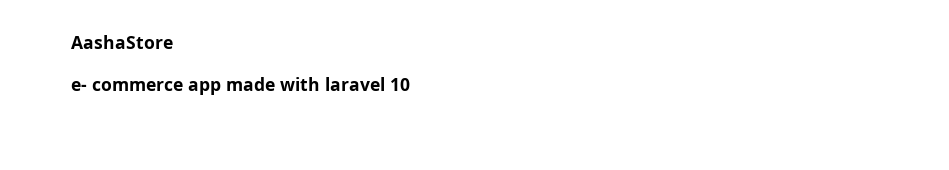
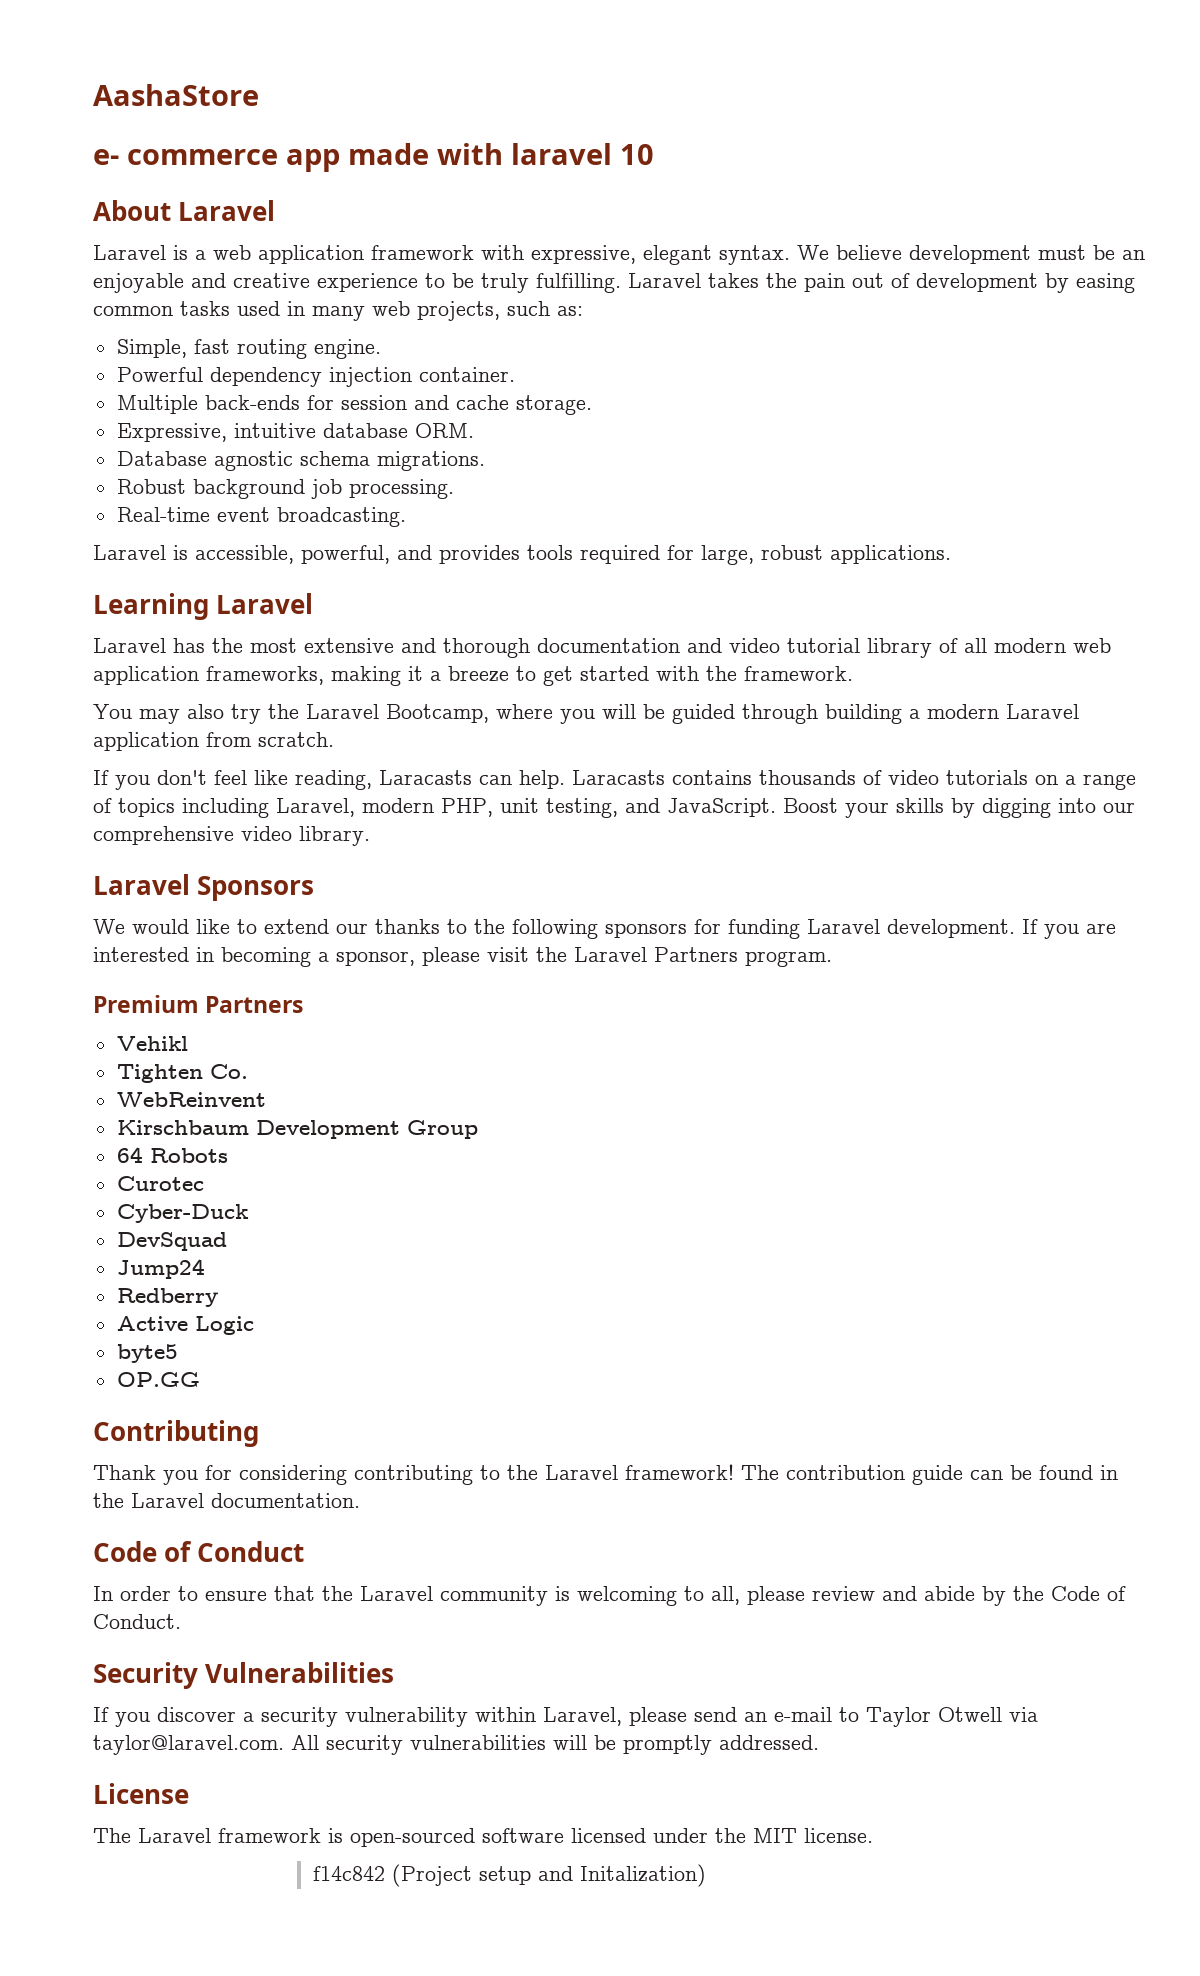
+ About Laravel
+ Laravel is a web application framework with expressive, elegant syntax. We believe development must be an enjoyable and creative experience to be truly fulfilling. Laravel takes the pain out of development by easing common tasks used in many web projects, such as:
+ Simple, fast routing engine.
+ Powerful dependency injection container.
+ Multiple back-ends for session and cache storage.
+ Expressive, intuitive database ORM.
+ Database agnostic schema migrations.
+ Robust background job processing.
+ Real-time event broadcasting.
+ Laravel is accessible, powerful, and provides tools required for large, robust applications.
+ Learning Laravel
+ Laravel has the most extensive and thorough documentation and video tutorial library of all modern web application frameworks, making it a breeze to get started with the framework.
+ You may also try the Laravel Bootcamp, where you will be guided through building a modern Laravel application from scratch.
+ If you don't feel like reading, Laracasts can help. Laracasts contains thousands of video tutorials on a range of topics including Laravel, modern PHP, unit testing, and JavaScript. Boost your skills by digging into our comprehensive video library.
+ Laravel Sponsors
+ We would like to extend our thanks to the following sponsors for funding Laravel development. If you are interested in becoming a sponsor, please visit the Laravel Partners program.
+ Premium Partners
+ Vehikl
+ Tighten Co.
+ WebReinvent
+ Kirschbaum Development Group
+ 64 Robots
+ Curotec
+ Cyber-Duck
+ DevSquad
+ Jump24
+ Redberry
+ Active Logic
+ byte5
+ OP.GG
+ Contributing
+ Thank you for considering contributing to the Laravel framework! The contribution guide can be found in the Laravel documentation.
+ Code of Conduct
+ In order to ensure that the Laravel community is welcoming to all, please review and abide by the Code of Conduct.
+ Security Vulnerabilities
+ If you discover a security vulnerability within Laravel, please send an e-mail to Taylor Otwell via taylor@laravel.com. All security vulnerabilities will be promptly addressed.
+ License
+ The Laravel framework is open-sourced software licensed under the MIT license.
+ f14c842 (Project setup and Initalization)

